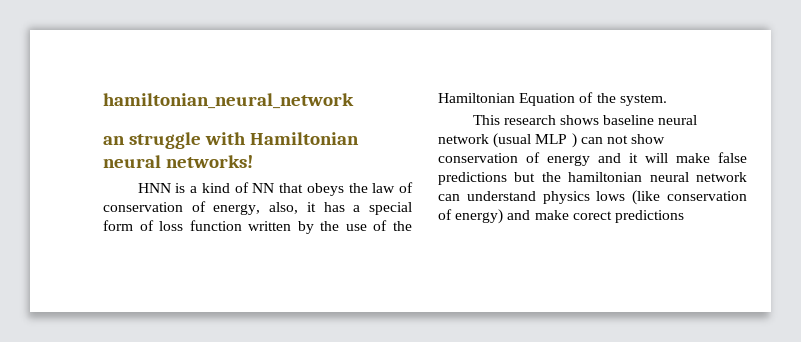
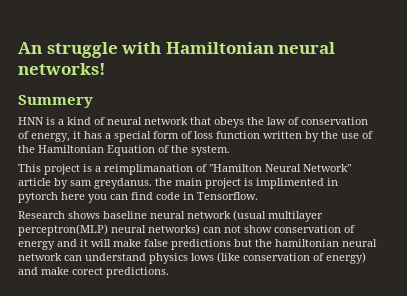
- hamiltonian_neural_network
- an struggle with Hamiltonian neural networks!
+ An struggle with Hamiltonian neural networks!
+ Summery
- HNN is a kind of NN that obeys the law of conservation of energy, also, it has a special form of loss function written by the use of the Hamiltonian Equation of the system.
+ HNN is a kind of neural network that obeys the law of conservation of energy, it has a special form of loss function written by the use of the Hamiltonian Equation of the system.
- This research shows baseline neural network (usual MLP ) can not show conservation of energy and it will make false predictions but the hamiltonian neural network can understand physics lows (like conservation of energy) and make corect predictions
+ This project is a reimplimanation of "Hamilton Neural Network" article by sam greydanus. the main project is implimented in pytorch here you can find code in Tensorflow.
+ Research shows baseline neural network (usual multilayer perceptron(MLP) neural networks) can not show conservation of energy and it will make false predictions but the hamiltonian neural network can understand physics lows (like conservation of energy) and make corect predictions.

